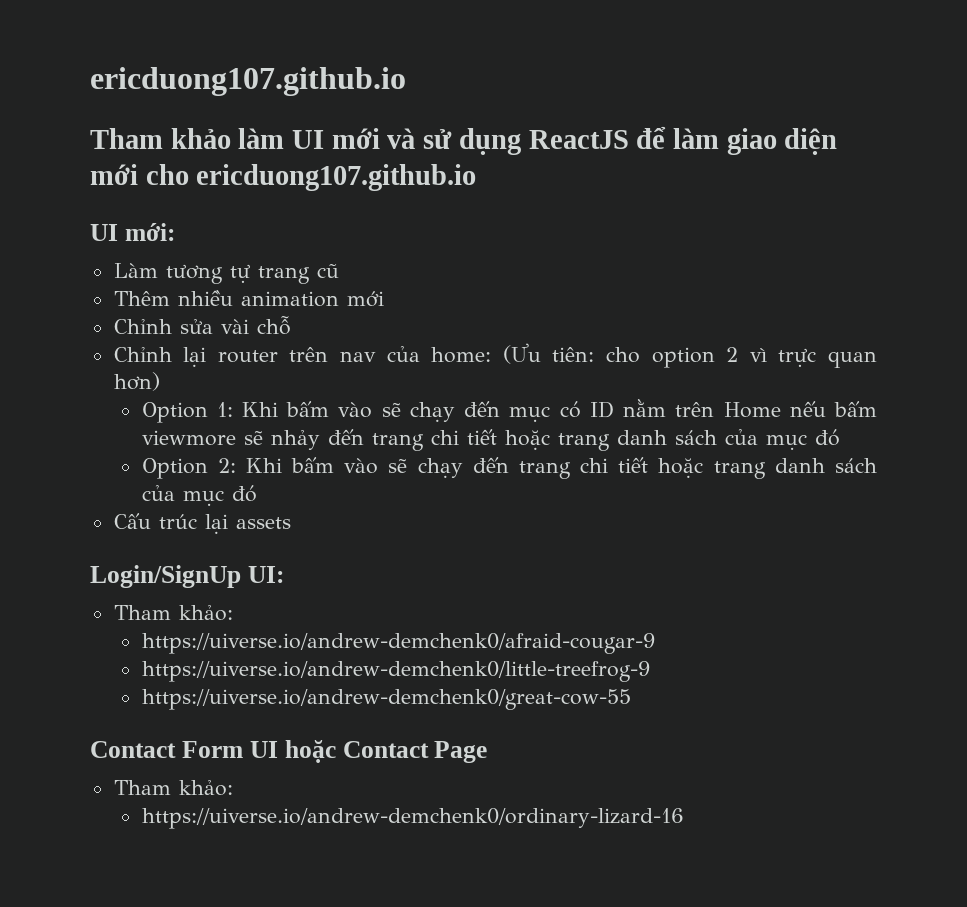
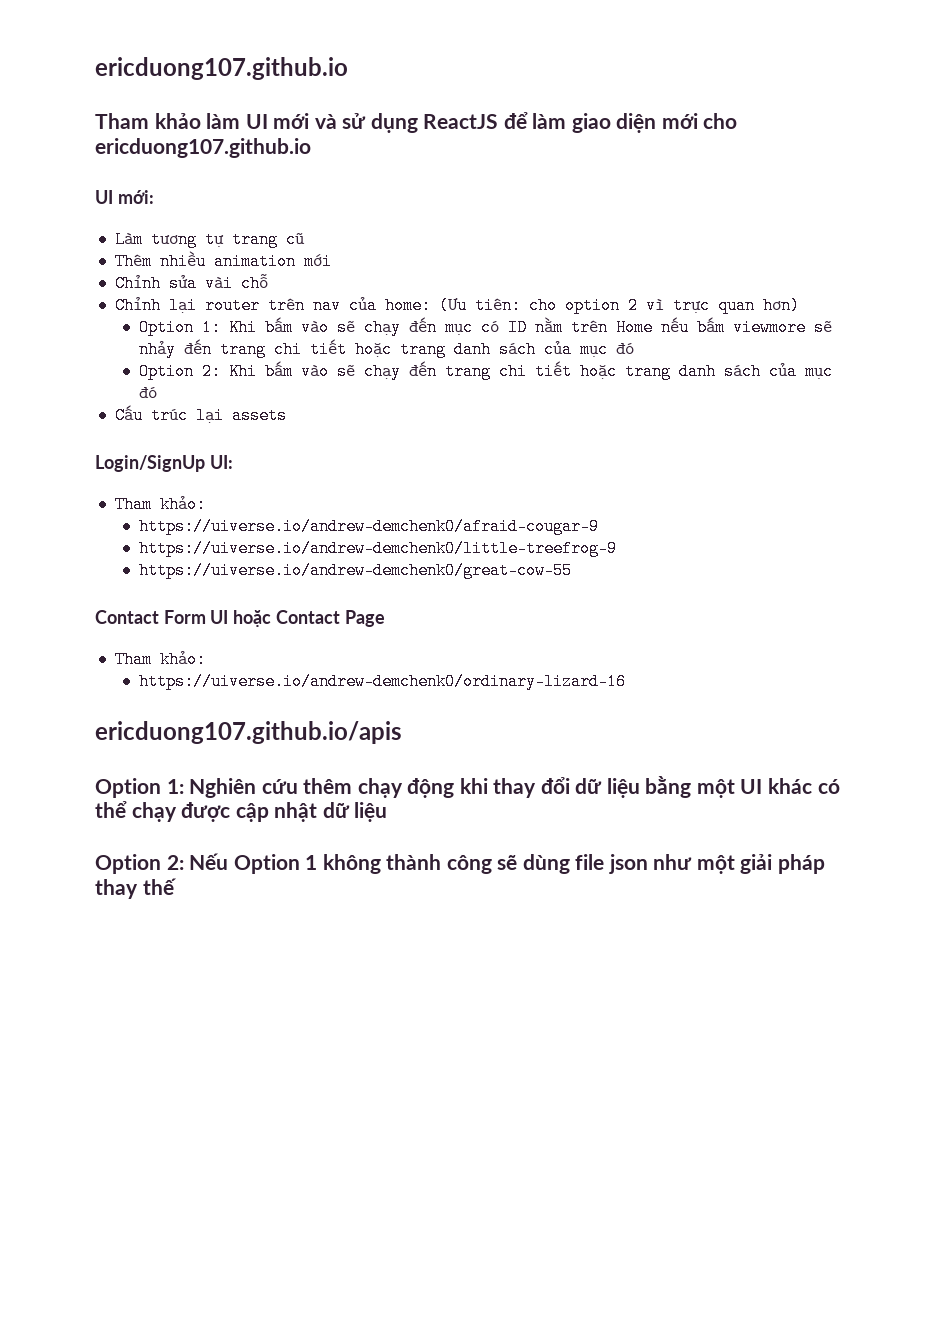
+ ericduong107.github.io/apis
+ Option 1: Nghiên cứu thêm chạy động khi thay đổi dữ liệu bằng một UI khác có thể chạy được cập nhật dữ liệu
+ Option 2: Nếu Option 1 không thành công sẽ dùng file json như một giải pháp thay thế

